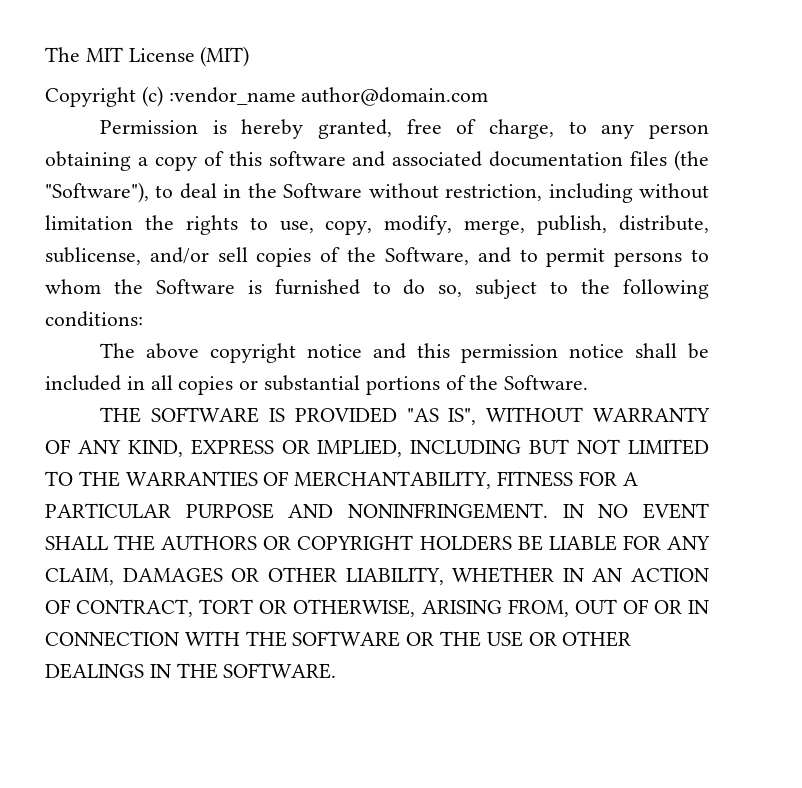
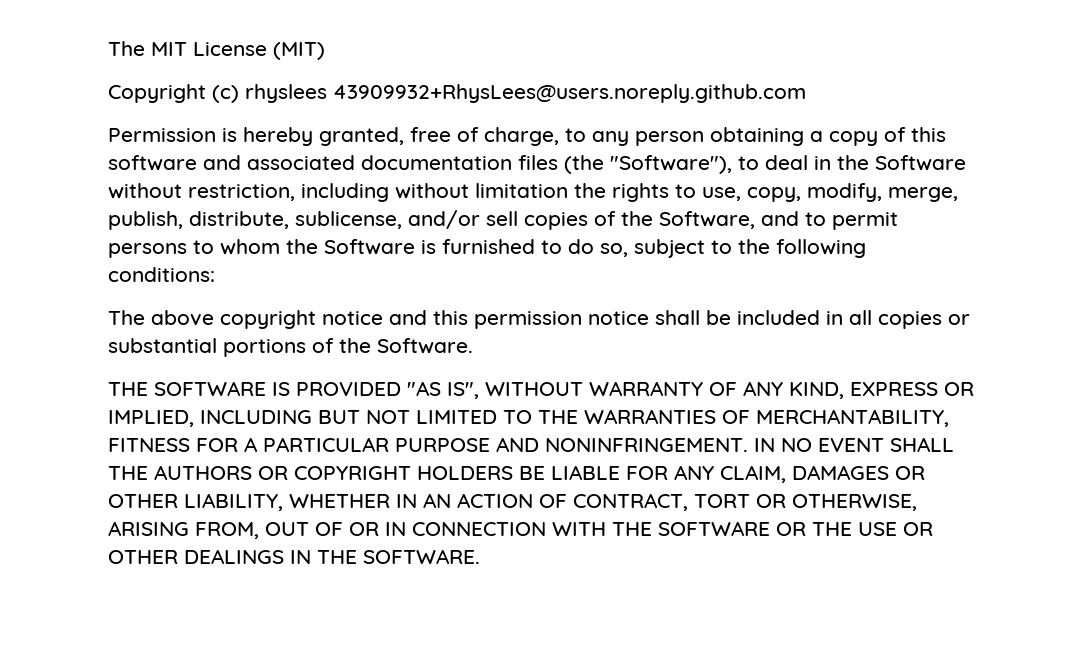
- Copyright (c) :vendor_name author@domain.com
+ Copyright (c) rhyslees 43909932+RhysLees@users.noreply.github.com

